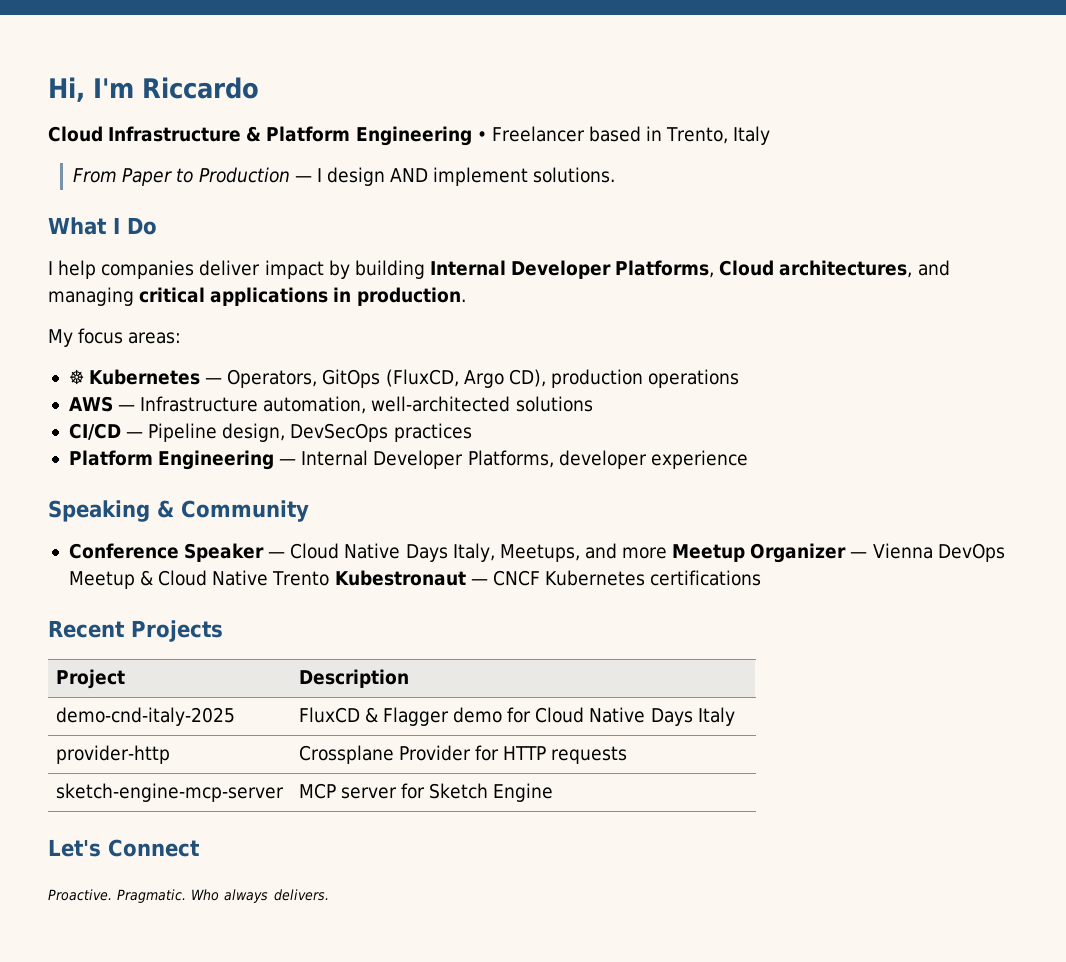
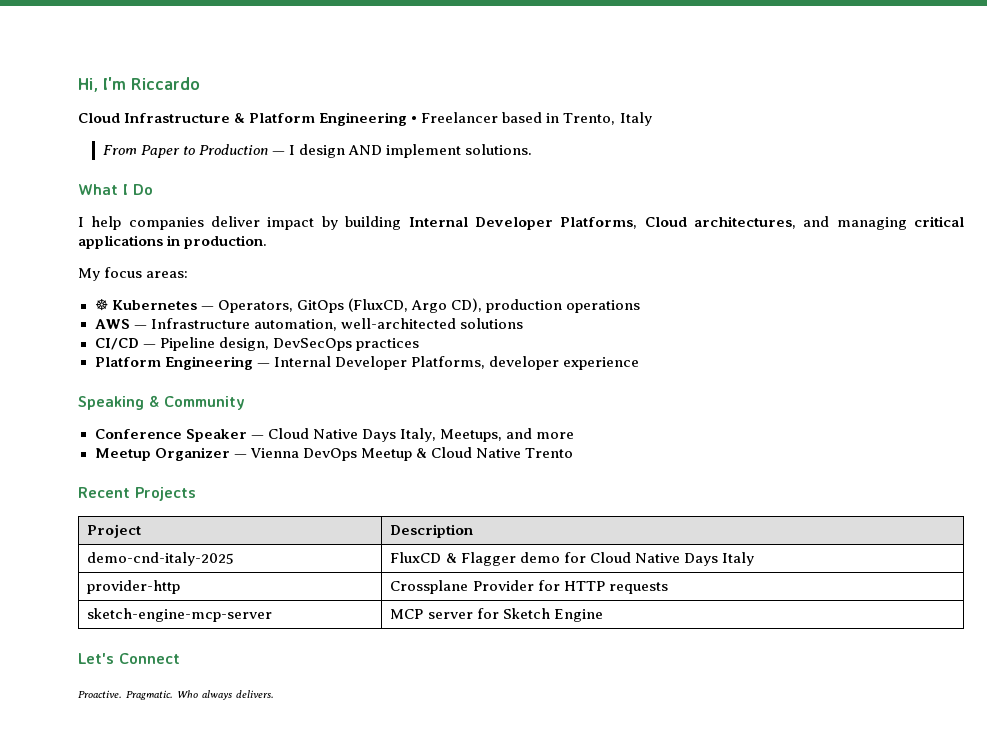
- Conference Speaker — Cloud Native Days Italy, Meetups, and more Meetup Organizer — Vienna DevOps Meetup & Cloud Native Trento Kubestronaut — CNCF Kubernetes certifications
+ Conference Speaker — Cloud Native Days Italy, Meetups, and more
+ Meetup Organizer — Vienna DevOps Meetup & Cloud Native Trento

